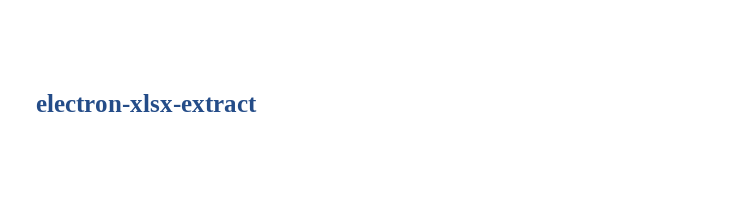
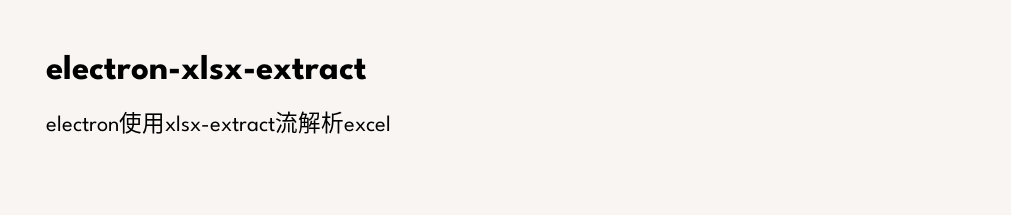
+ electron使用xlsx-extract流解析excel

